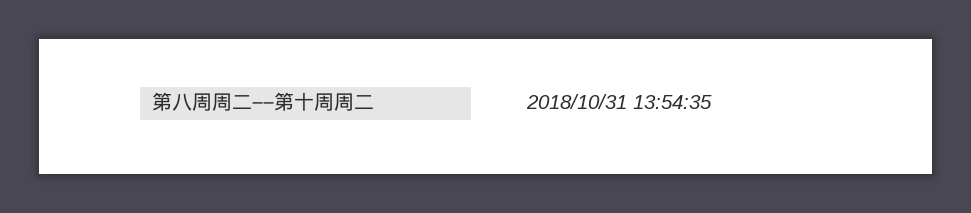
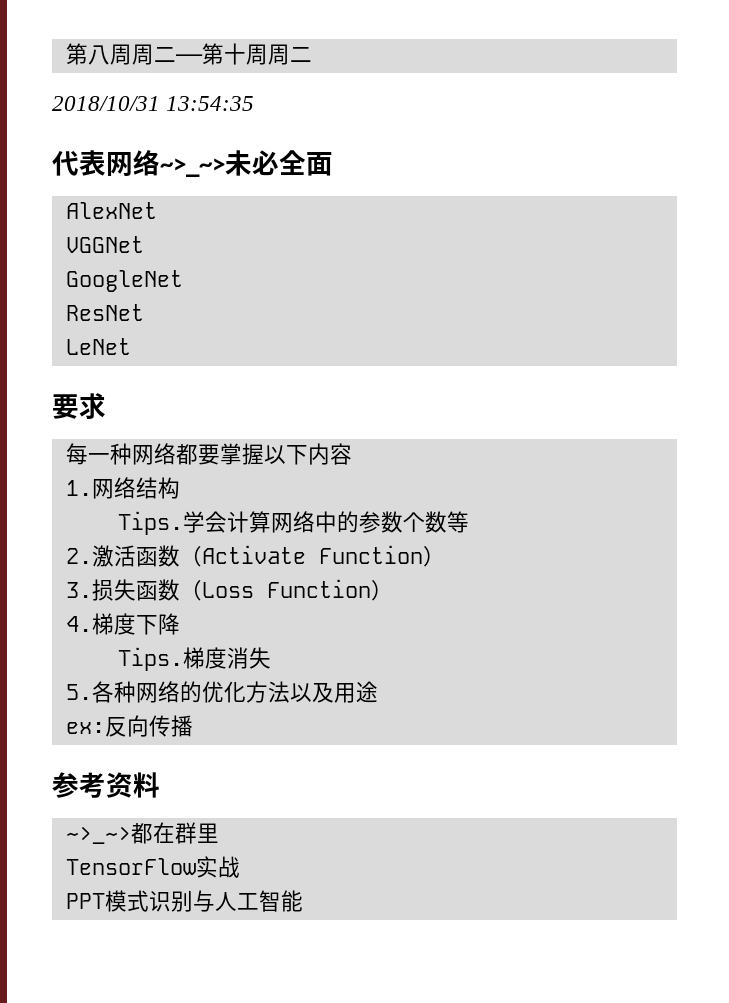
+ 代表网络~>_~>未必全面
+ AlexNet
+ VGGNet
+ GoogleNet
+ ResNet
+ LeNet
+ 要求
+ 每一种网络都要掌握以下内容
+ 1.网络结构
+ Tips.学会计算网络中的参数个数等
+ 2.激活函数（Activate Function）
+ 3.损失函数（Loss Function）
+ 4.梯度下降
+ Tips.梯度消失
+ 5.各种网络的优化方法以及用途
+ ex:反向传播
+ 参考资料
+ ~>_~>都在群里
+ TensorFlow实战
+ PPT模式识别与人工智能

